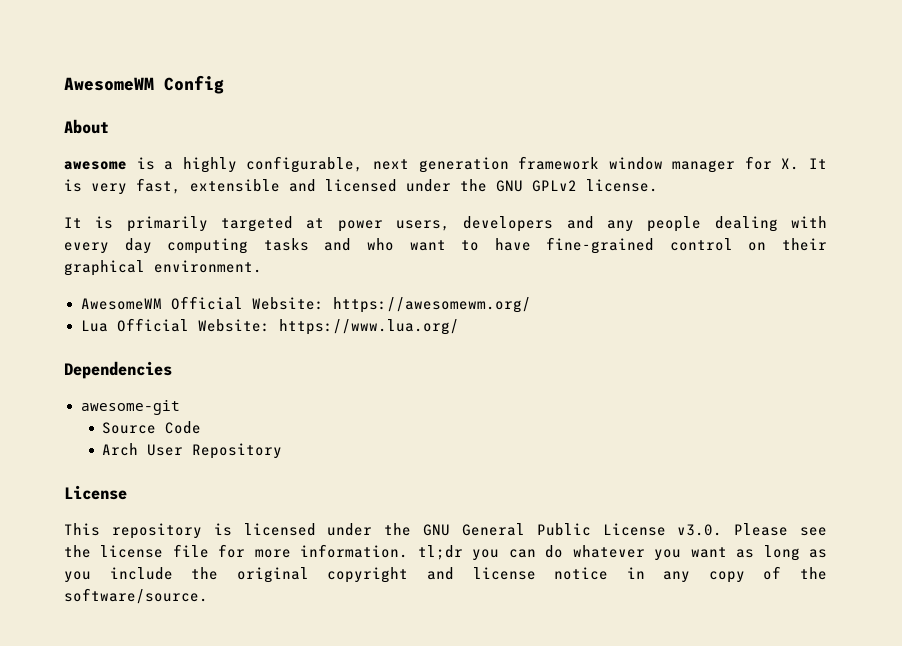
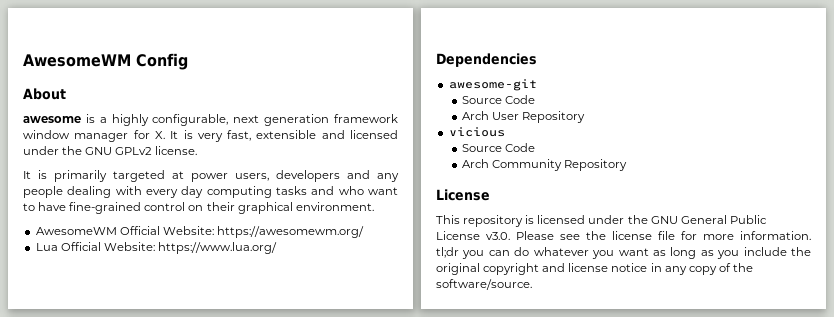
+ vicious
+ Source Code
+ Arch Community Repository

